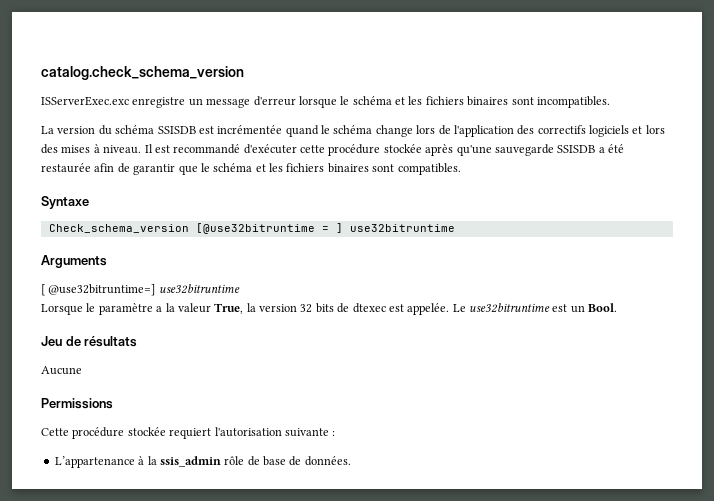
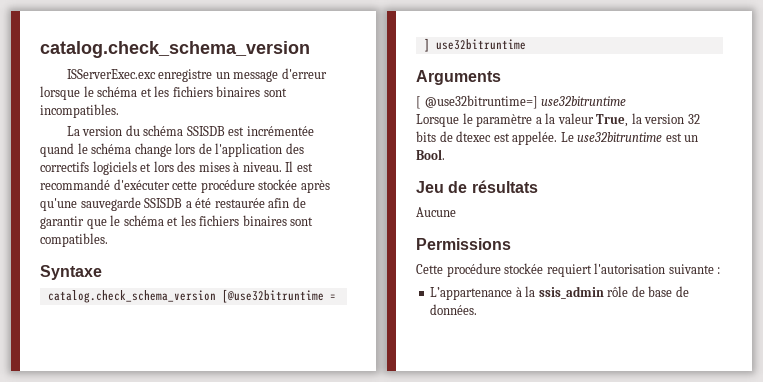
- Check_schema_version [@use32bitruntime = ] use32bitruntime
+ catalog.check_schema_version [@use32bitruntime = ] use32bitruntime

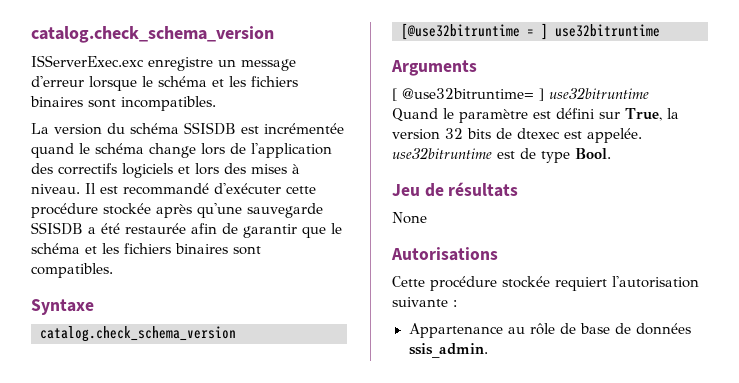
- [ @use32bitruntime=] use32bitruntime
- Lorsque le paramètre a la valeur True, la version 32 bits de dtexec est appelée. Le use32bitruntime est un Bool.
+ [ @use32bitruntime= ] use32bitruntime
+ Quand le paramètre est défini sur True, la version 32 bits de dtexec est appelée. use32bitruntime est de type Bool.
- Aucune
- Permissions
+ None
+ Autorisations
- L’appartenance à la ssis_admin rôle de base de données.
+ Appartenance au rôle de base de données ssis_admin.

